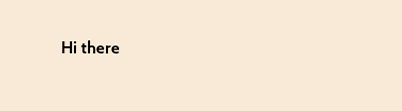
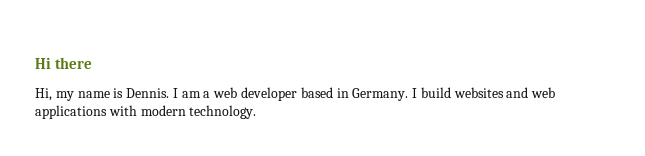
+ Hi, my name is Dennis. I am a web developer based in Germany. I build websites and web applications with modern technology.

